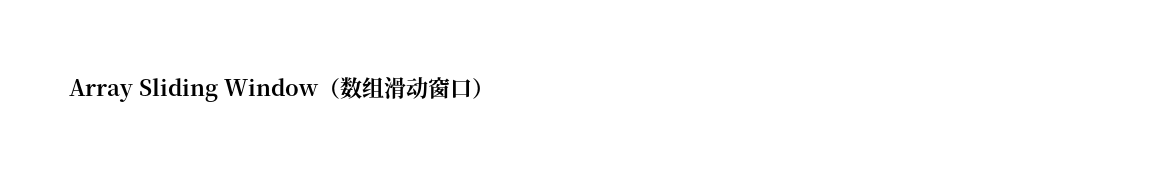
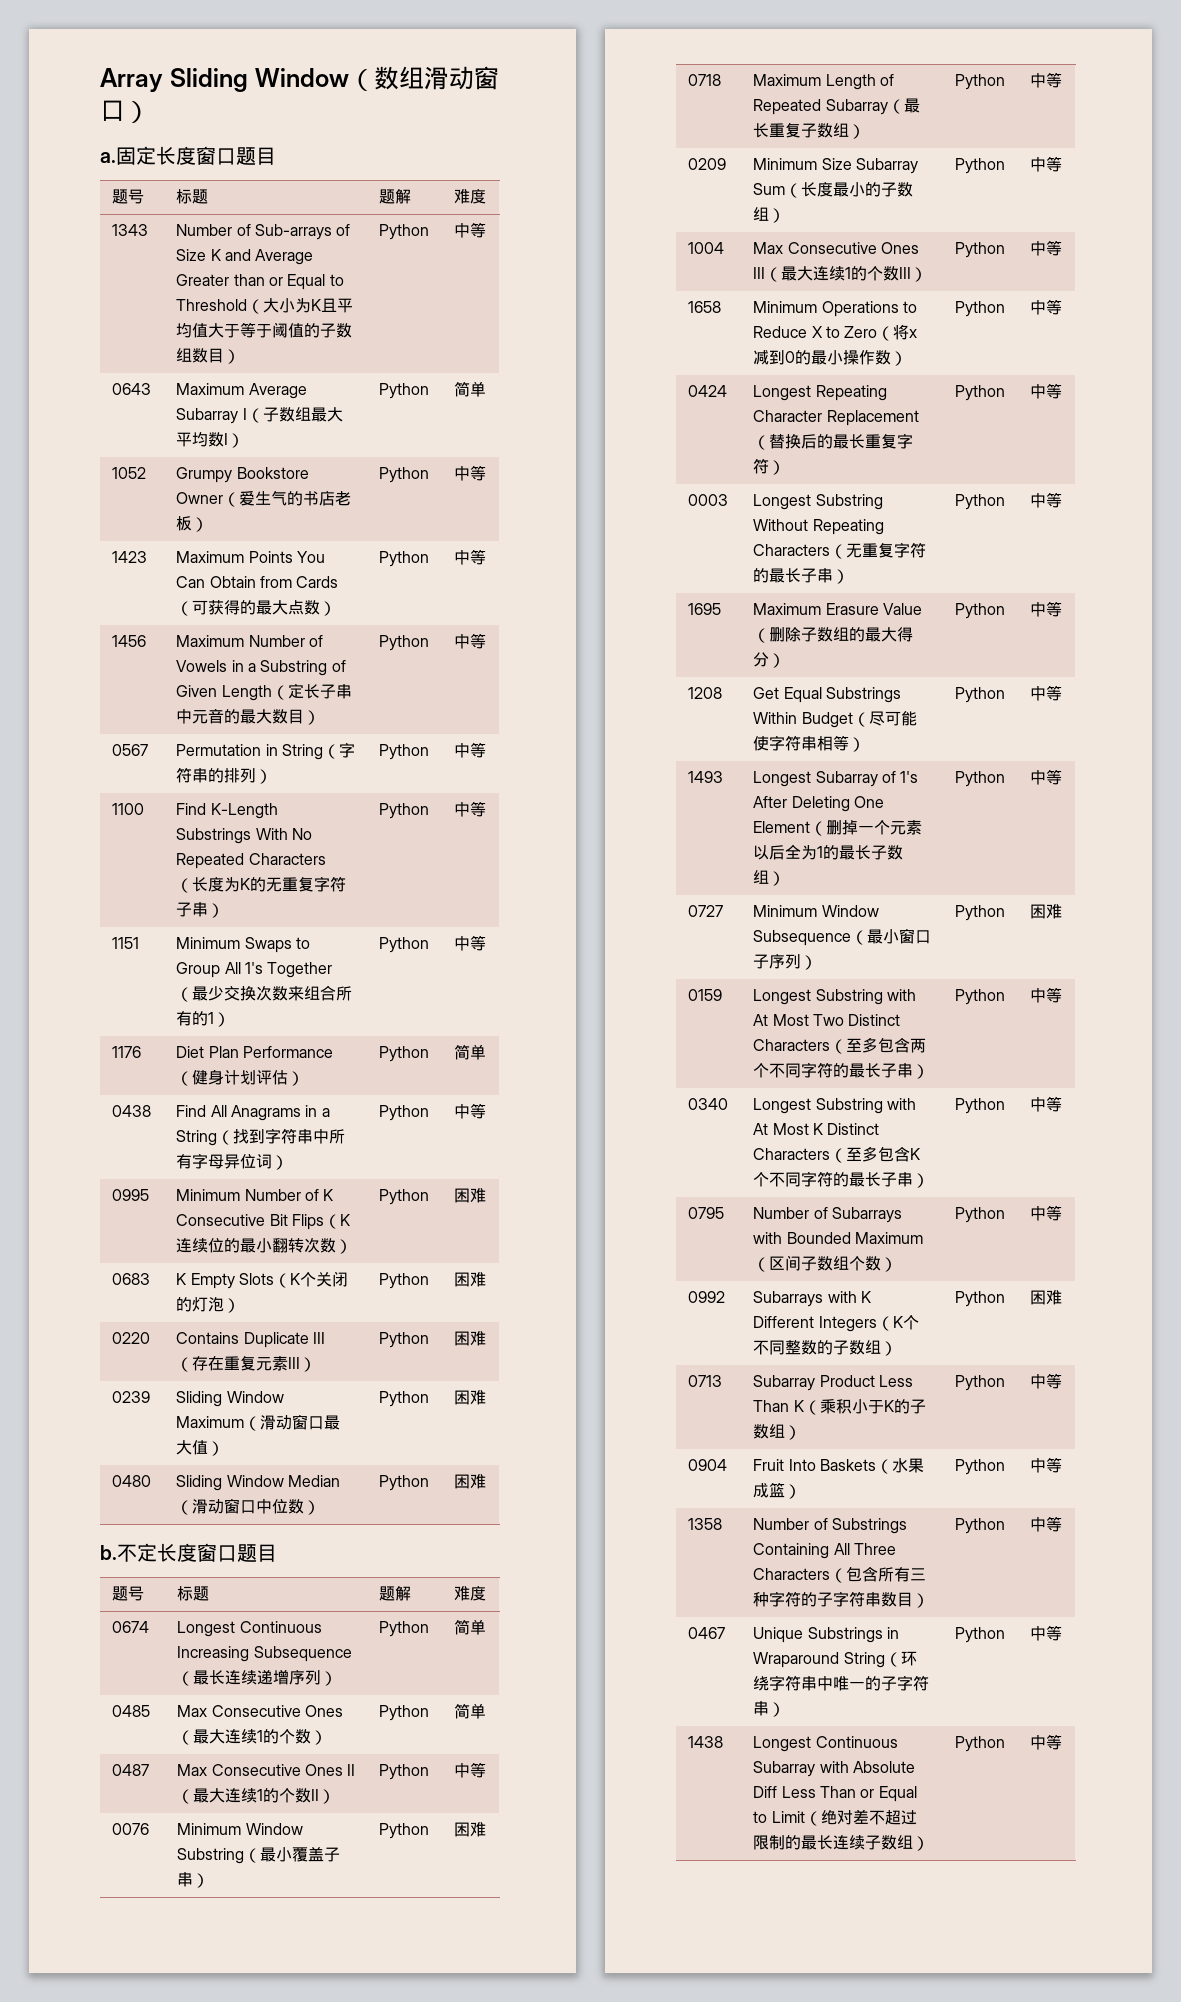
+ a.固定长度窗口题目
+ 题号 | 标题 | 题解 | 难度
+ 1343 | Number of Sub-arrays of Size K and Average Greater than or Equal to Threshold（大小为K且平均值大于等于阈值的子数组数目） | Python | 中等
+ 0643 | Maximum Average Subarray I（子数组最大平均数I） | Python | 简单
+ 1052 | Grumpy Bookstore Owner（爱生气的书店老板） | Python | 中等
+ 1423 | Maximum Points You Can Obtain from Cards（可获得的最大点数） | Python | 中等
+ 1456 | Maximum Number of Vowels in a Substring of Given Length（定长子串中元音的最大数目） | Python | 中等
+ 0567 | Permutation in String（字符串的排列） | Python | 中等
+ 1100 | Find K-Length Substrings With No Repeated Characters（长度为K的无重复字符子串） | Python | 中等
+ 1151 | Minimum Swaps to Group All 1's Together（最少交换次数来组合所有的1） | Python | 中等
+ 1176 | Diet Plan Performance（健身计划评估） | Python | 简单
+ 0438 | Find All Anagrams in a String（找到字符串中所有字母异位词） | Python | 中等
+ 0995 | Minimum Number of K Consecutive Bit Flips（K连续位的最小翻转次数） | Python | 困难
+ 0683 | K Empty Slots（K个关闭的灯泡） | Python | 困难
+ 0220 | Contains Duplicate III（存在重复元素III） | Python | 困难
+ 0239 | Sliding Window Maximum（滑动窗口最大值） | Python | 困难
+ 0480 | Sliding Window Median（滑动窗口中位数） | Python | 困难
+ b.不定长度窗口题目
+ 题号 | 标题 | 题解 | 难度
+ 0674 | Longest Continuous Increasing Subsequence（最长连续递增序列） | Python | 简单
+ 0485 | Max Consecutive Ones（最大连续1的个数） | Python | 简单
+ 0487 | Max Consecutive Ones II（最大连续1的个数II） | Python | 中等
+ 0076 | Minimum Window Substring（最小覆盖子串） | Python | 困难
+ 0718 | Maximum Length of Repeated Subarray（最长重复子数组） | Python | 中等
+ 0209 | Minimum Size Subarray Sum（长度最小的子数组） | Python | 中等
+ 1004 | Max Consecutive Ones III（最大连续1的个数III） | Python | 中等
+ 1658 | Minimum Operations to Reduce X to Zero（将x减到0的最小操作数） | Python | 中等
+ 0424 | Longest Repeating Character Replacement（替换后的最长重复字符） | Python | 中等
+ 0003 | Longest Substring Without Repeating Characters（无重复字符的最长子串） | Python | 中等
+ 1695 | Maximum Erasure Value（删除子数组的最大得分） | Python | 中等
+ 1208 | Get Equal Substrings Within Budget（尽可能使字符串相等） | Python | 中等
+ 1493 | Longest Subarray of 1's After Deleting One Element（删掉一个元素以后全为1的最长子数组） | Python | 中等
+ 0727 | Minimum Window Subsequence（最小窗口子序列） | Python | 困难
+ 0159 | Longest Substring with At Most Two Distinct Characters（至多包含两个不同字符的最长子串） | Python | 中等
+ 0340 | Longest Substring with At Most K Distinct Characters（至多包含K个不同字符的最长子串） | Python | 中等
+ 0795 | Number of Subarrays with Bounded Maximum（区间子数组个数） | Python | 中等
+ 0992 | Subarrays with K Different Integers（K个不同整数的子数组） | Python | 困难
+ 0713 | Subarray Product Less Than K（乘积小于K的子数组） | Python | 中等
+ 0904 | Fruit Into Baskets（水果成篮） | Python | 中等
+ 1358 | Number of Substrings Containing All Three Characters（包含所有三种字符的子字符串数目） | Python | 中等
+ 0467 | Unique Substrings in Wraparound String（环绕字符串中唯一的子字符串） | Python | 中等
+ 1438 | Longest Continuous Subarray with Absolute Diff Less Than or Equal to Limit（绝对差不超过限制的最长连续子数组） | Python | 中等

